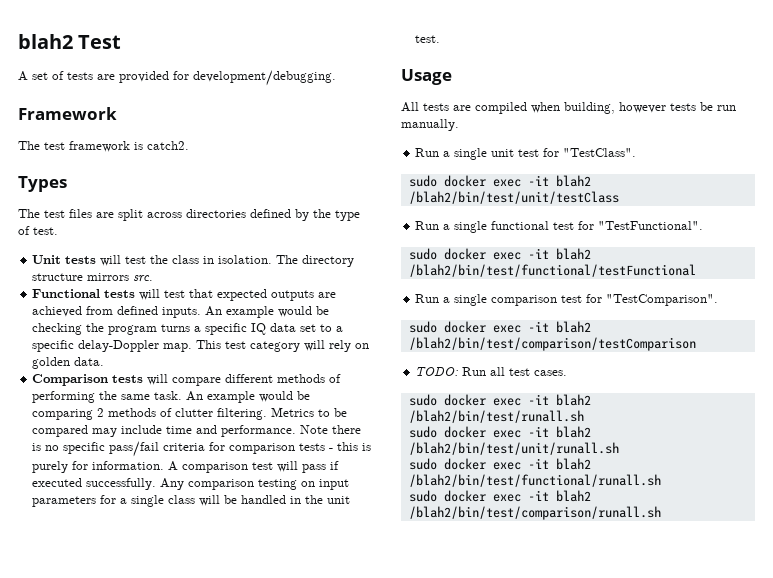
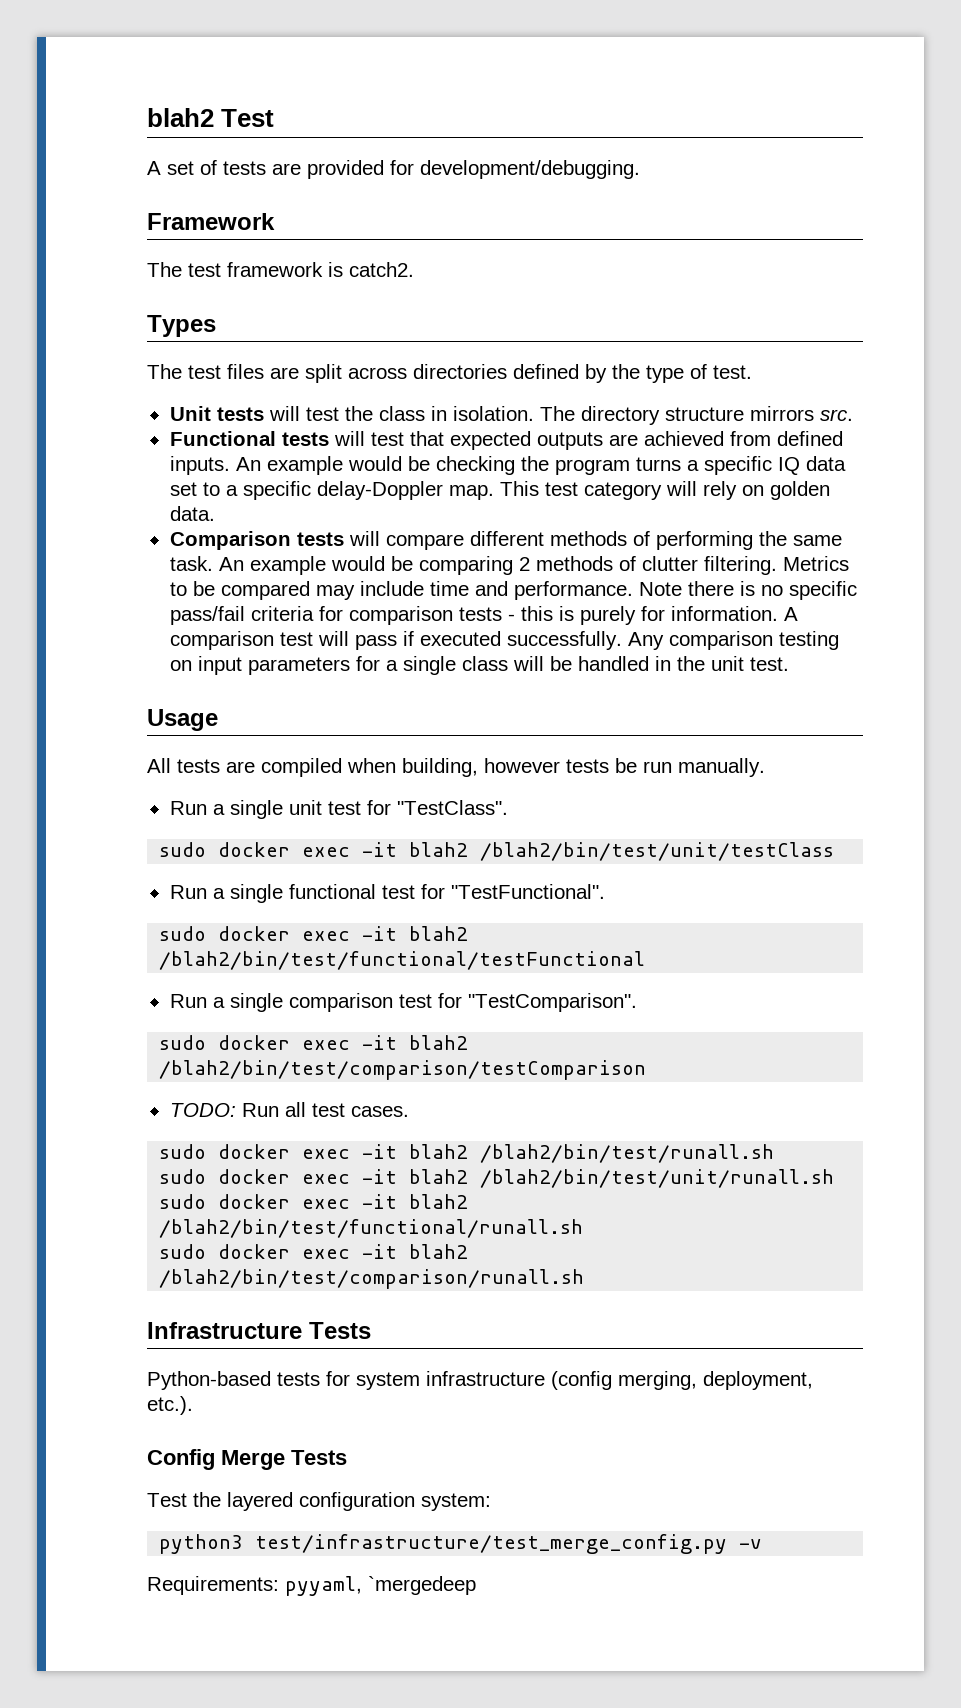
+ Infrastructure Tests
+ Python-based tests for system infrastructure (config merging, deployment, etc.).
+ Config Merge Tests
+ Test the layered configuration system:
+ python3 test/infrastructure/test_merge_config.py -v
+ Requirements: pyyaml, `mergedeep

